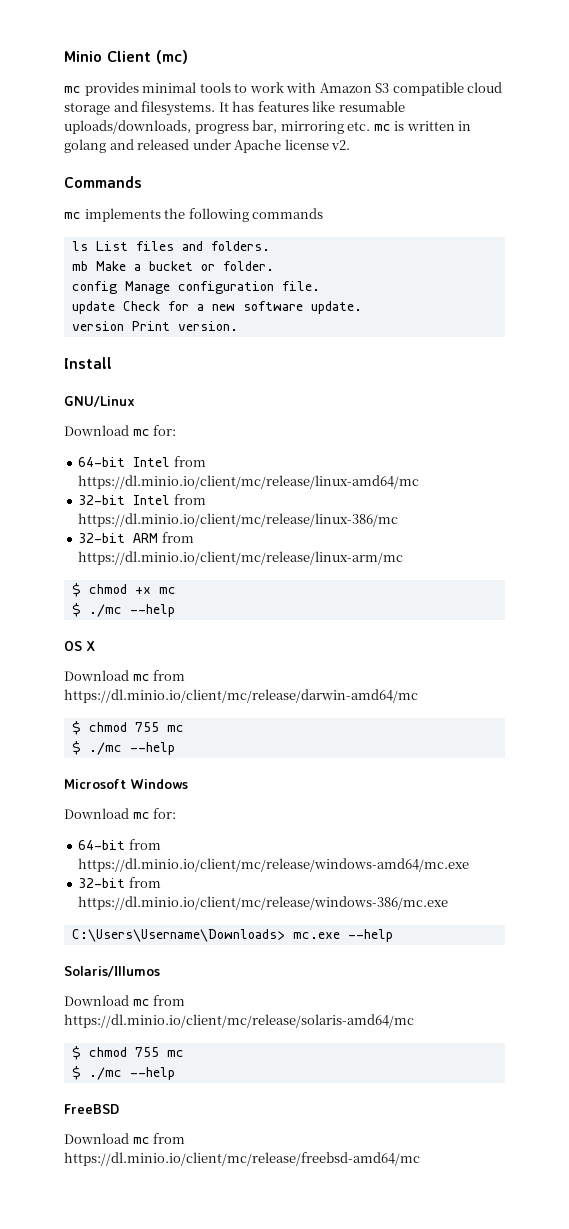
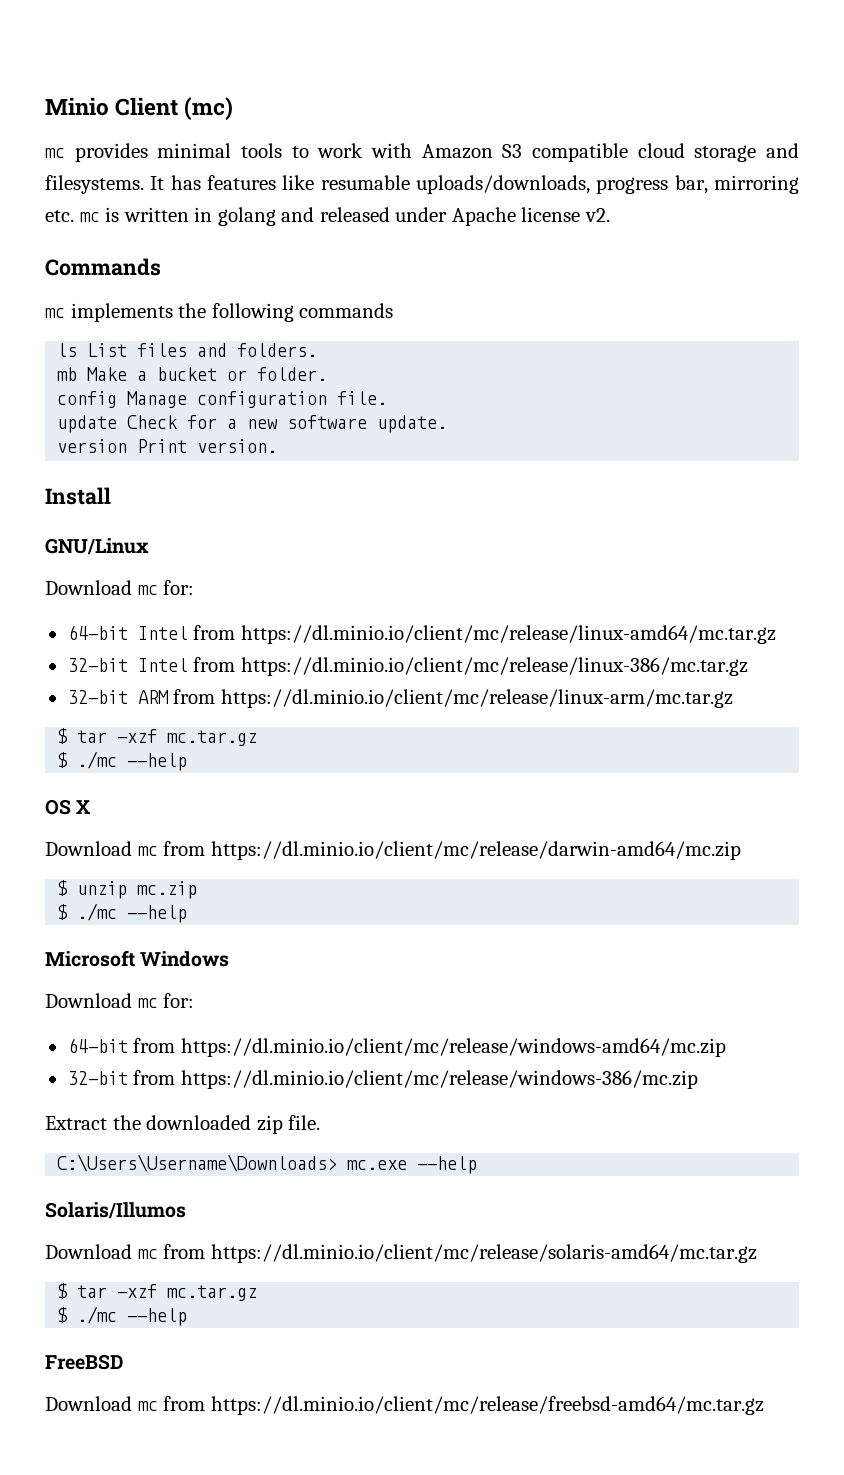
- 64-bit Intel from https://dl.minio.io/client/mc/release/linux-amd64/mc
+ 64-bit Intel from https://dl.minio.io/client/mc/release/linux-amd64/mc.tar.gz
- 32-bit Intel from https://dl.minio.io/client/mc/release/linux-386/mc
+ 32-bit Intel from https://dl.minio.io/client/mc/release/linux-386/mc.tar.gz
- 32-bit ARM from https://dl.minio.io/client/mc/release/linux-arm/mc
- $ chmod +x mc
+ 32-bit ARM from https://dl.minio.io/client/mc/release/linux-arm/mc.tar.gz
+ $ tar -xzf mc.tar.gz
- Download mc from https://dl.minio.io/client/mc/release/darwin-amd64/mc
- $ chmod 755 mc
+ Download mc from https://dl.minio.io/client/mc/release/darwin-amd64/mc.zip
+ $ unzip mc.zip
- 64-bit from https://dl.minio.io/client/mc/release/windows-amd64/mc.exe
+ 64-bit from https://dl.minio.io/client/mc/release/windows-amd64/mc.zip
- 32-bit from https://dl.minio.io/client/mc/release/windows-386/mc.exe
+ 32-bit from https://dl.minio.io/client/mc/release/windows-386/mc.zip
+ Extract the downloaded zip file.
- Download mc from https://dl.minio.io/client/mc/release/solaris-amd64/mc
- $ chmod 755 mc
+ Download mc from https://dl.minio.io/client/mc/release/solaris-amd64/mc.tar.gz
+ $ tar -xzf mc.tar.gz
- Download mc from https://dl.minio.io/client/mc/release/freebsd-amd64/mc
+ Download mc from https://dl.minio.io/client/mc/release/freebsd-amd64/mc.tar.gz

